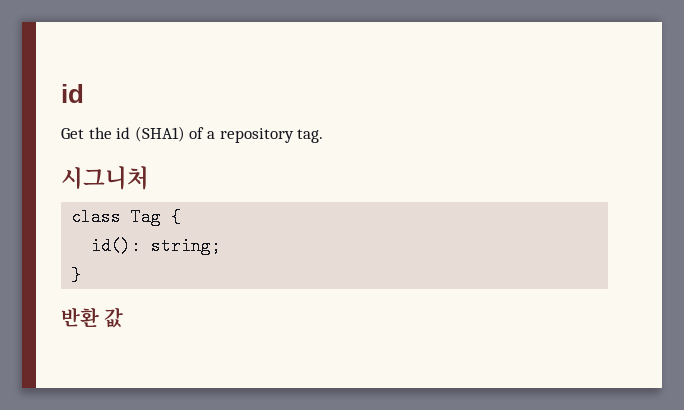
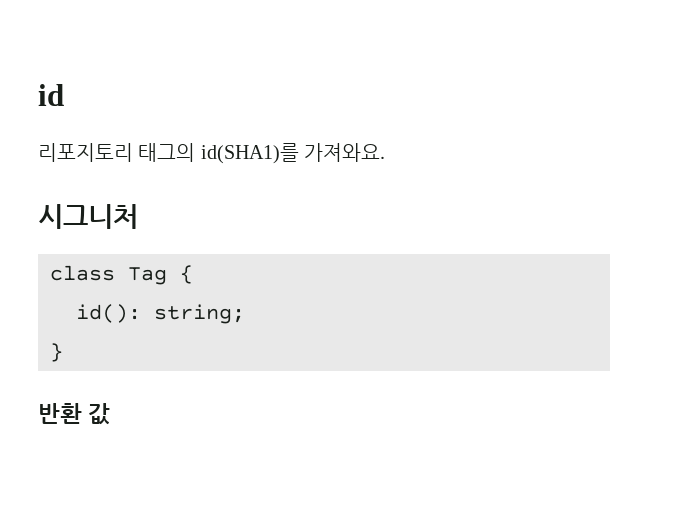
- Get the id (SHA1) of a repository tag.
+ 리포지토리 태그의 id(SHA1)를 가져와요.

